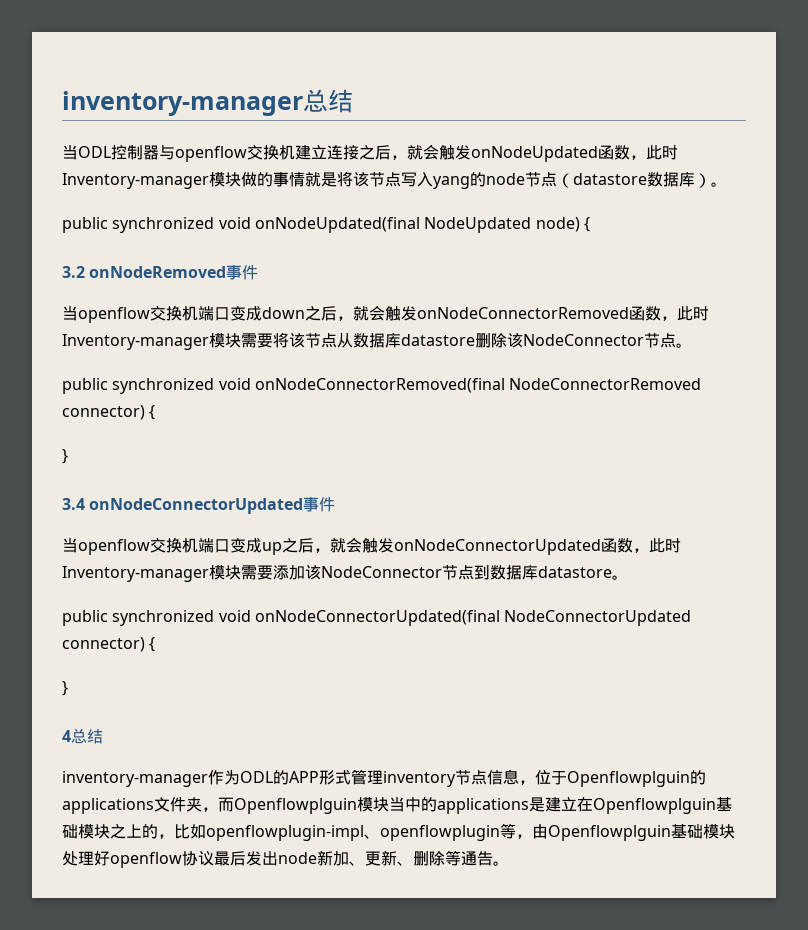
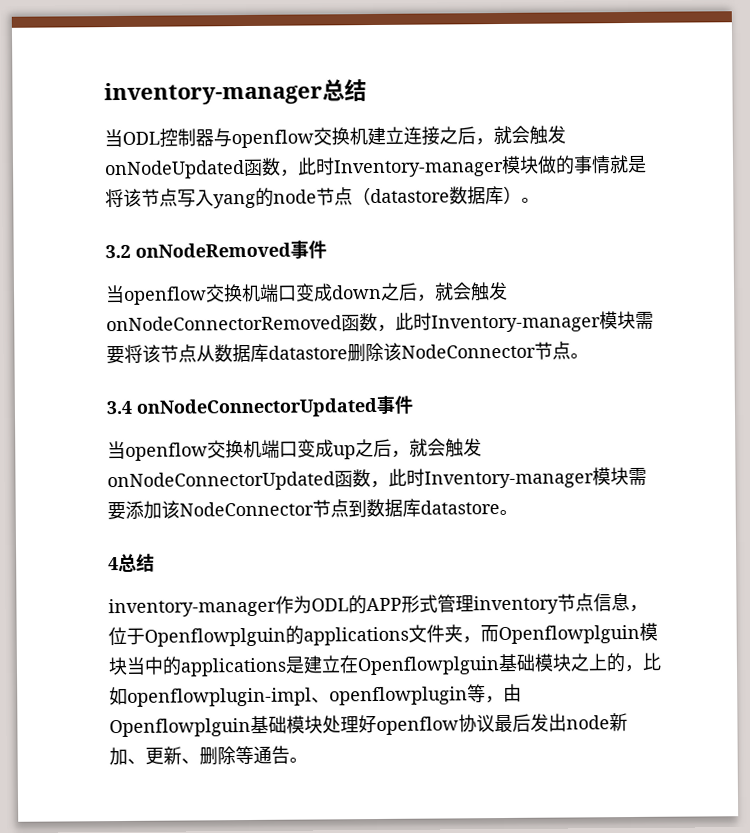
- public synchronized void onNodeUpdated(final NodeUpdated node) {
- public synchronized void onNodeConnectorRemoved(final NodeConnectorRemoved connector) {
- }
- public synchronized void onNodeConnectorUpdated(final NodeConnectorUpdated connector) {
- }

